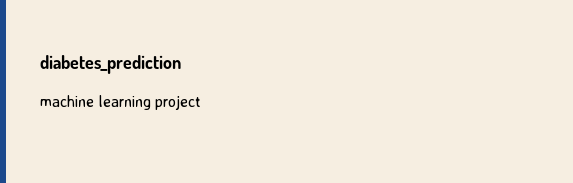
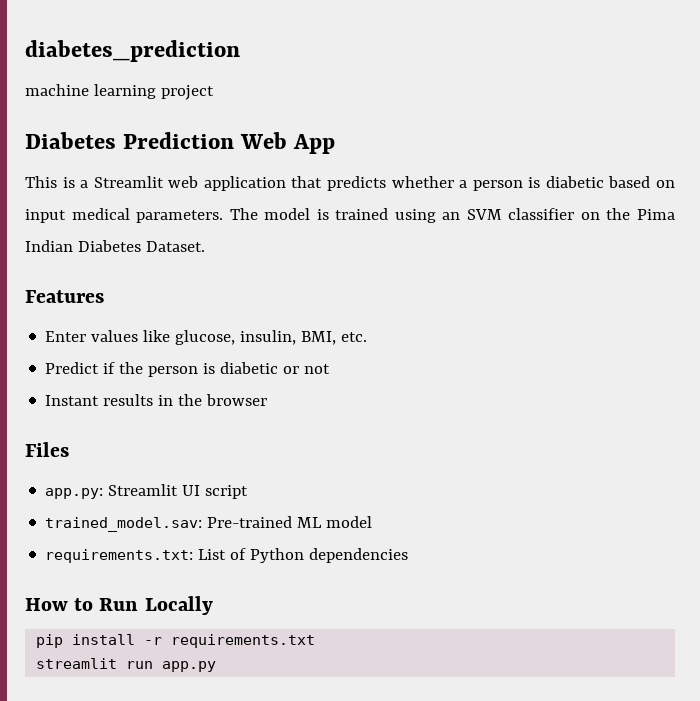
+ Diabetes Prediction Web App
+ This is a Streamlit web application that predicts whether a person is diabetic based on input medical parameters. The model is trained using an SVM classifier on the Pima Indian Diabetes Dataset.
+ Features
+ Enter values like glucose, insulin, BMI, etc.
+ Predict if the person is diabetic or not
+ Instant results in the browser
+ Files
+ app.py: Streamlit UI script
+ trained_model.sav: Pre-trained ML model
+ requirements.txt: List of Python dependencies
+ How to Run Locally
+ pip install -r requirements.txt
+ streamlit run app.py

